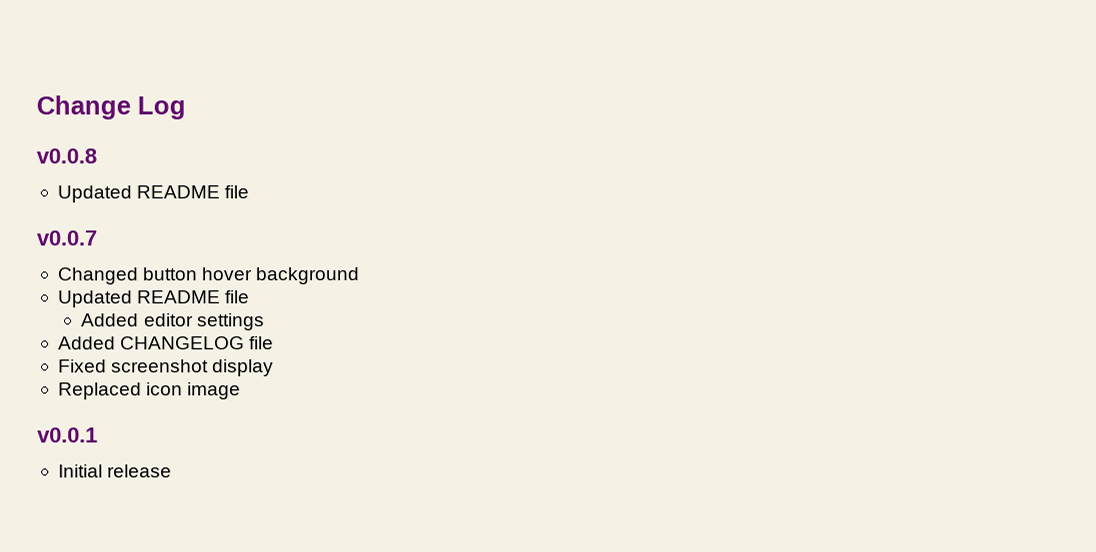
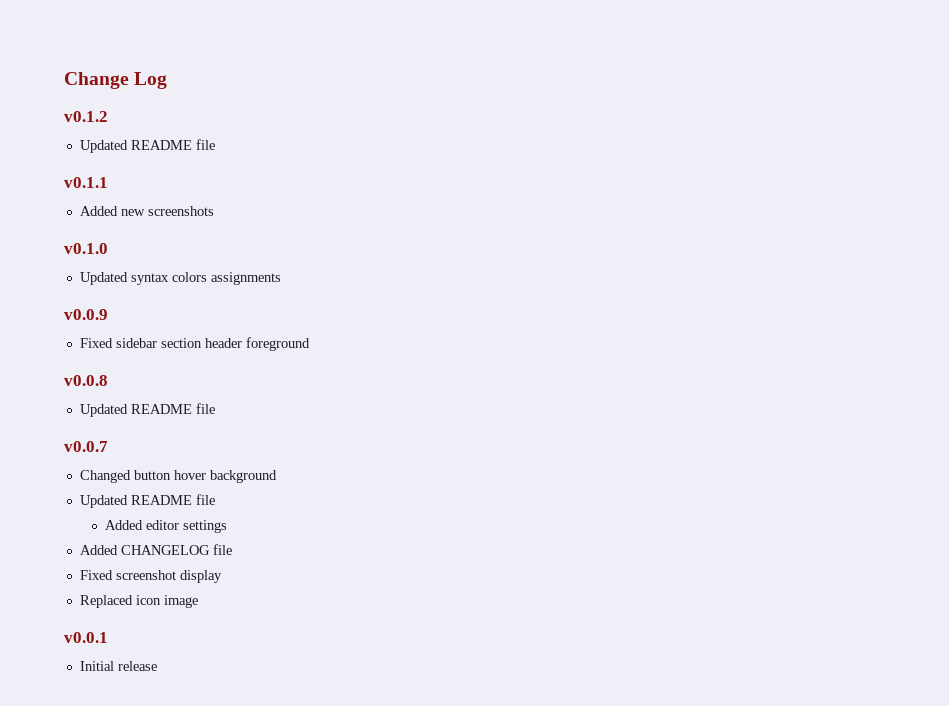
+ v0.1.2
+ Updated README file
+ v0.1.1
+ Added new screenshots
+ v0.1.0
+ Updated syntax colors assignments
+ v0.0.9
+ Fixed sidebar section header foreground

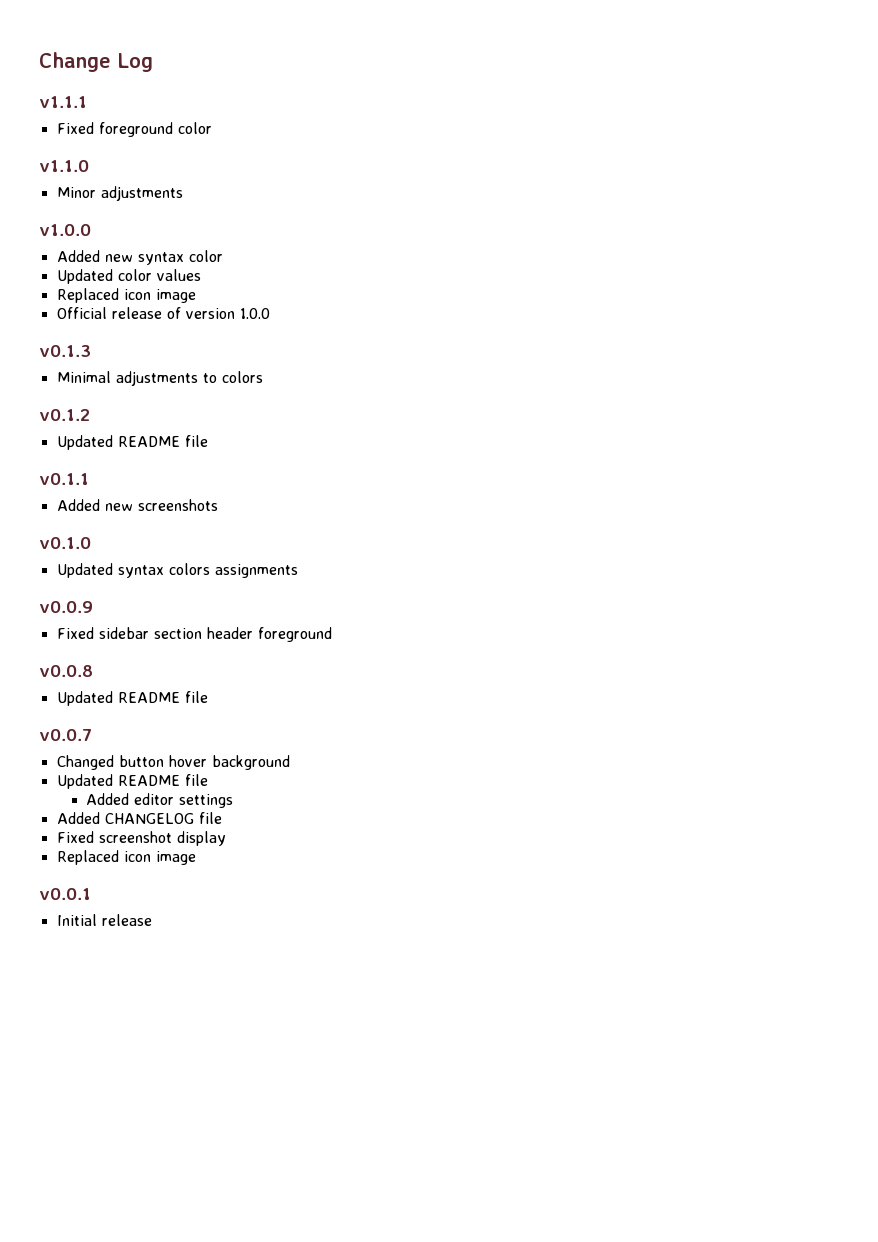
+ v1.1.1
+ Fixed foreground color
+ v1.1.0
+ Minor adjustments
+ v1.0.0
+ Added new syntax color
+ Updated color values
+ Replaced icon image
+ Official release of version 1.0.0
+ v0.1.3
+ Minimal adjustments to colors

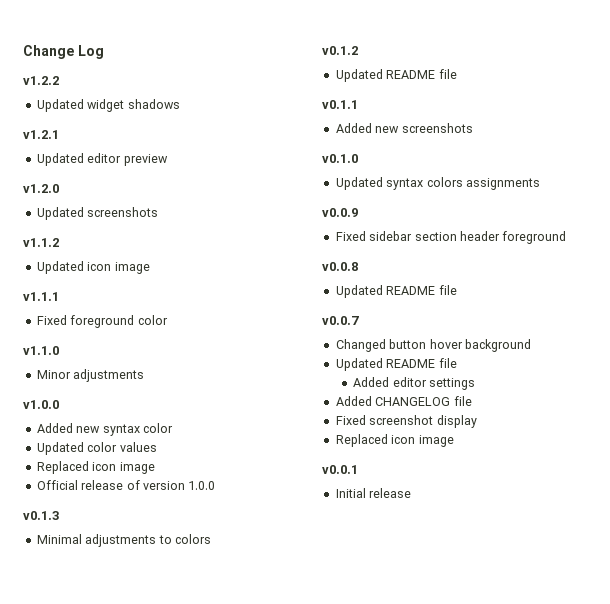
+ v1.2.2
+ Updated widget shadows
+ v1.2.1
+ Updated editor preview
+ v1.2.0
+ Updated screenshots
+ v1.1.2
+ Updated icon image

